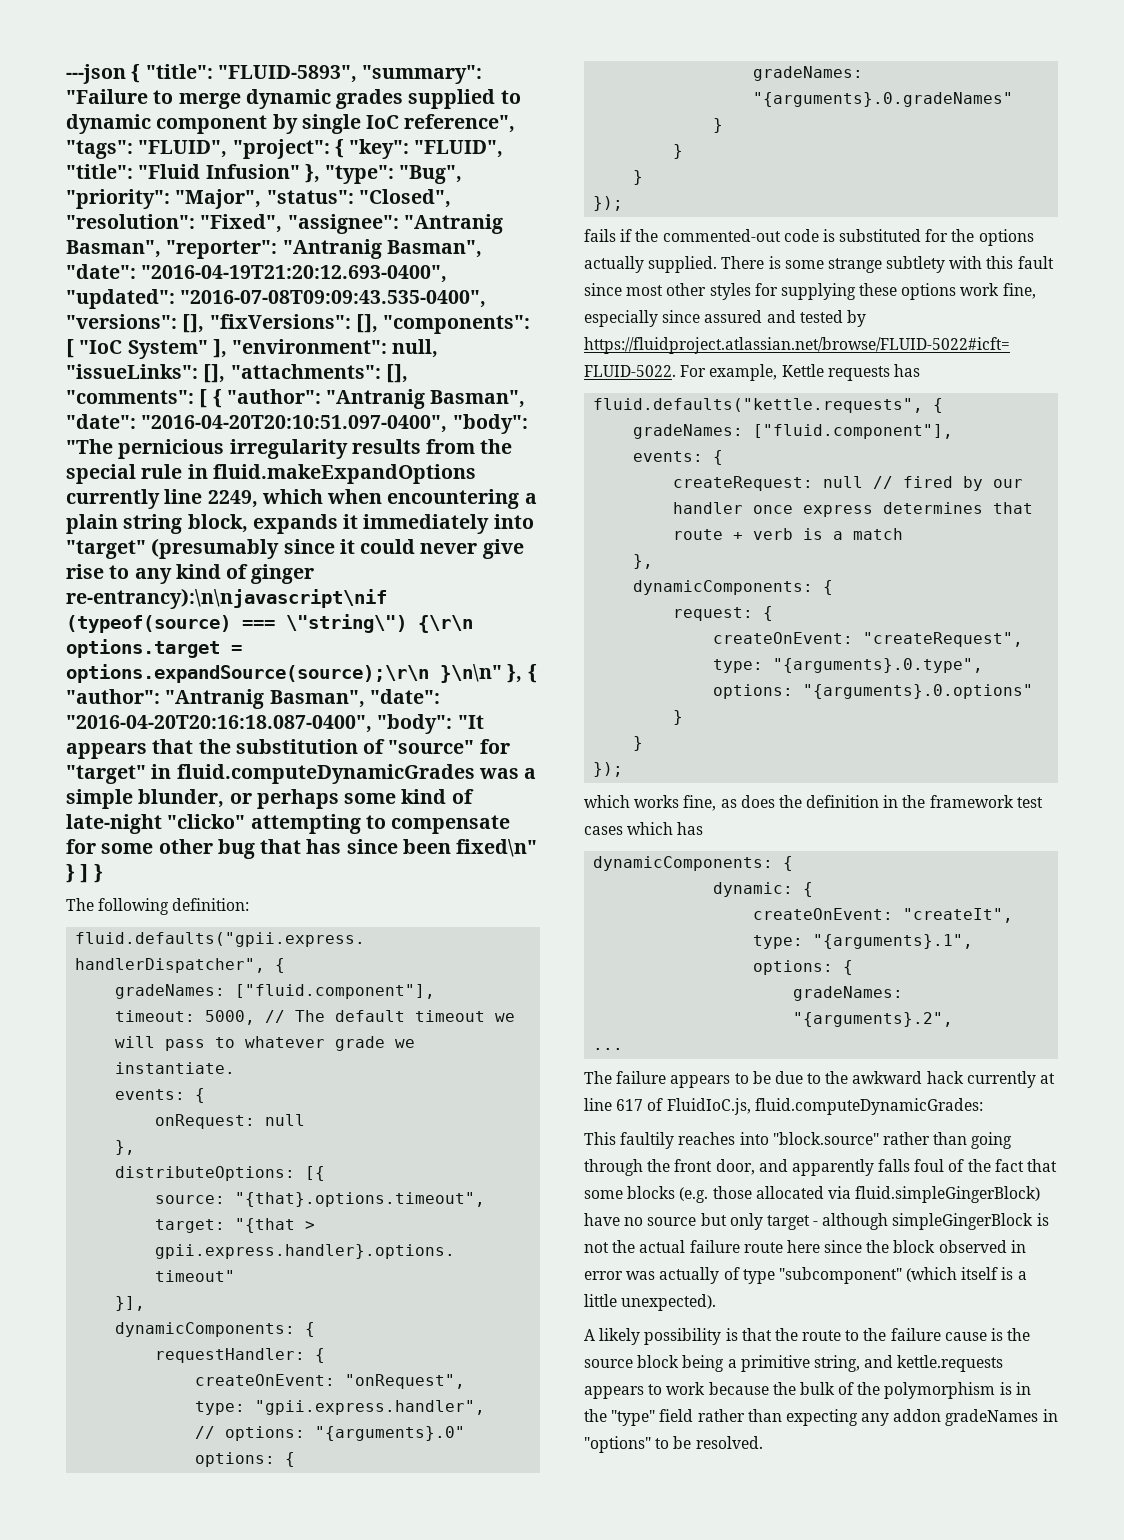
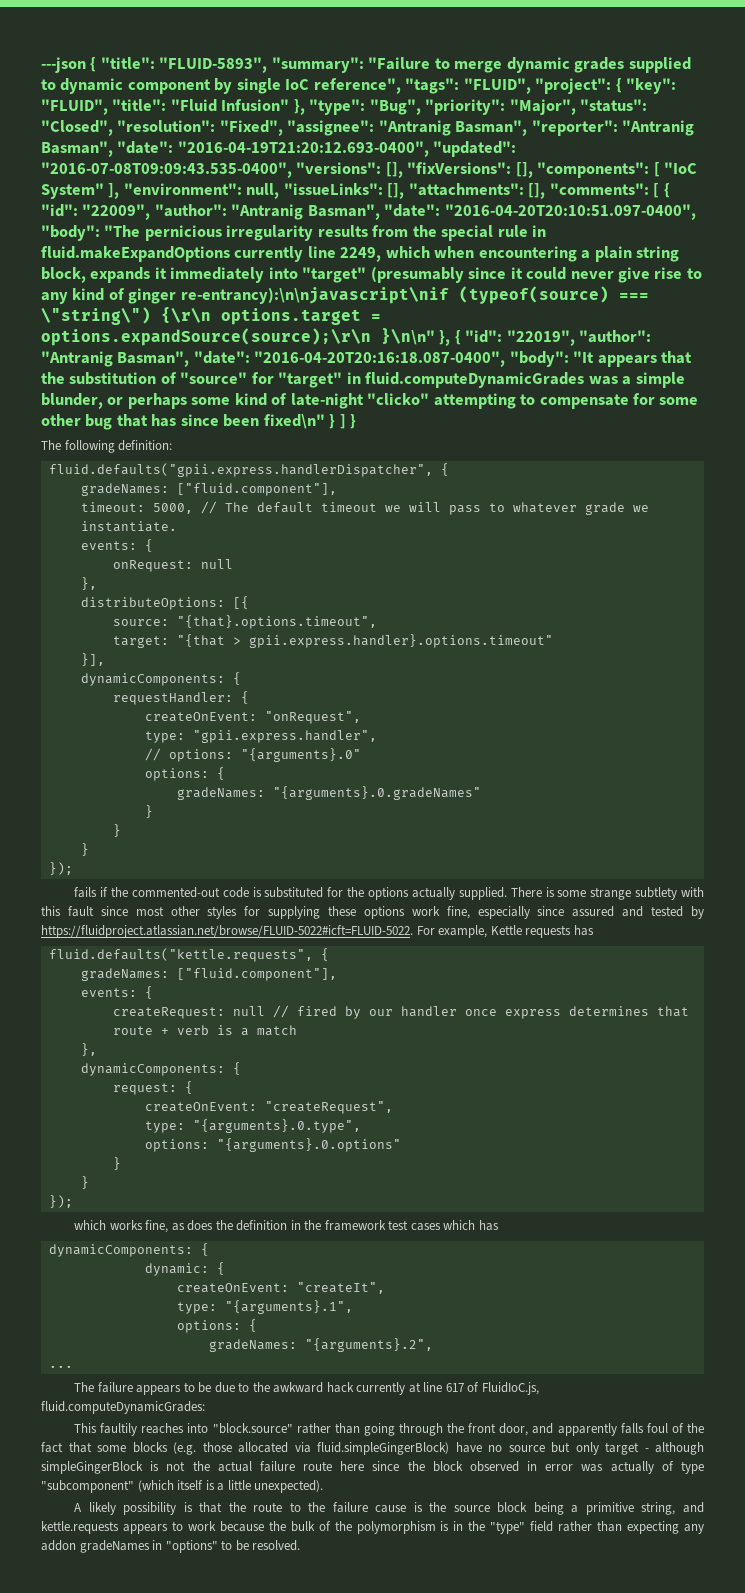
- [ { "author":
+ [ { "id": "22009", "author":
- "The pernicious irregularity results from the special rule in fluid.makeExpandOptions currently line 2249, which when encountering a plain string block, expands it immediately into "target" (presumably since it could never give rise to any kind of ginger re-entrancy):\n\njavascript\nif (typeof(source) === \"string\") {\r\n options.target = options.expandSource(source);\r\n }\n\n" }, { "author":
+ "The pernicious irregularity results from the special rule in fluid.makeExpandOptions currently line 2249, which when encountering a plain string block, expands it immediately into "target" (presumably since it could never give rise to any kind of ginger re-entrancy):\n\njavascript\nif (typeof(source) === \"string\") {\r\n options.target = options.expandSource(source);\r\n }\n\n" }, { "id": "22019", "author":

